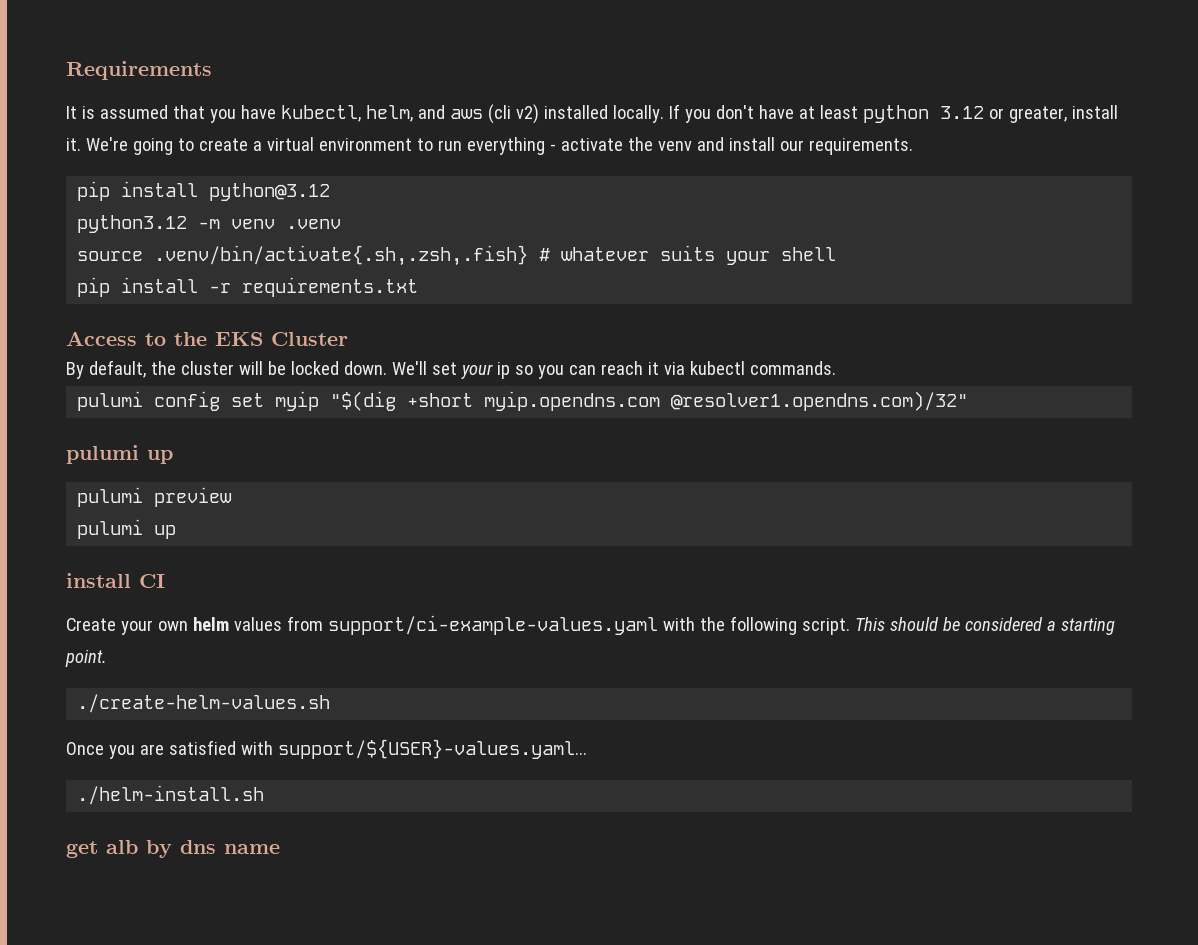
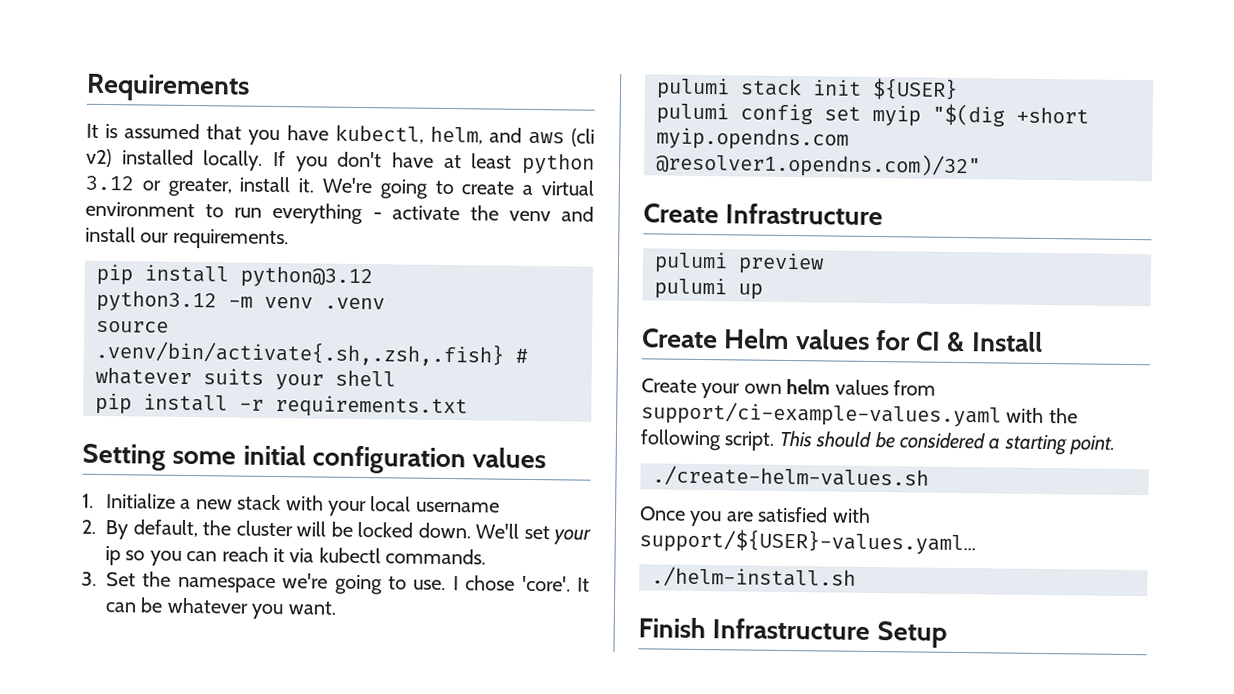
- Access to the EKS Cluster
- By default, the cluster will be locked down.
+ Setting some initial configuration values
+ 1. Initialize a new stack with your local username
+ 2. By default, the cluster will be locked down.
+ 3. Set the namespace we're going to use. I chose 'core'. It can be whatever you want.
+ pulumi stack init ${USER}
  pulumi config set myip "$(dig +short myip.opendns.com @resolver1.opendns.com)/32"
- pulumi up
+ Create Infrastructure
- install CI
+ Create Helm values for CI & Install
- get alb by dns name
+ Finish Infrastructure Setup

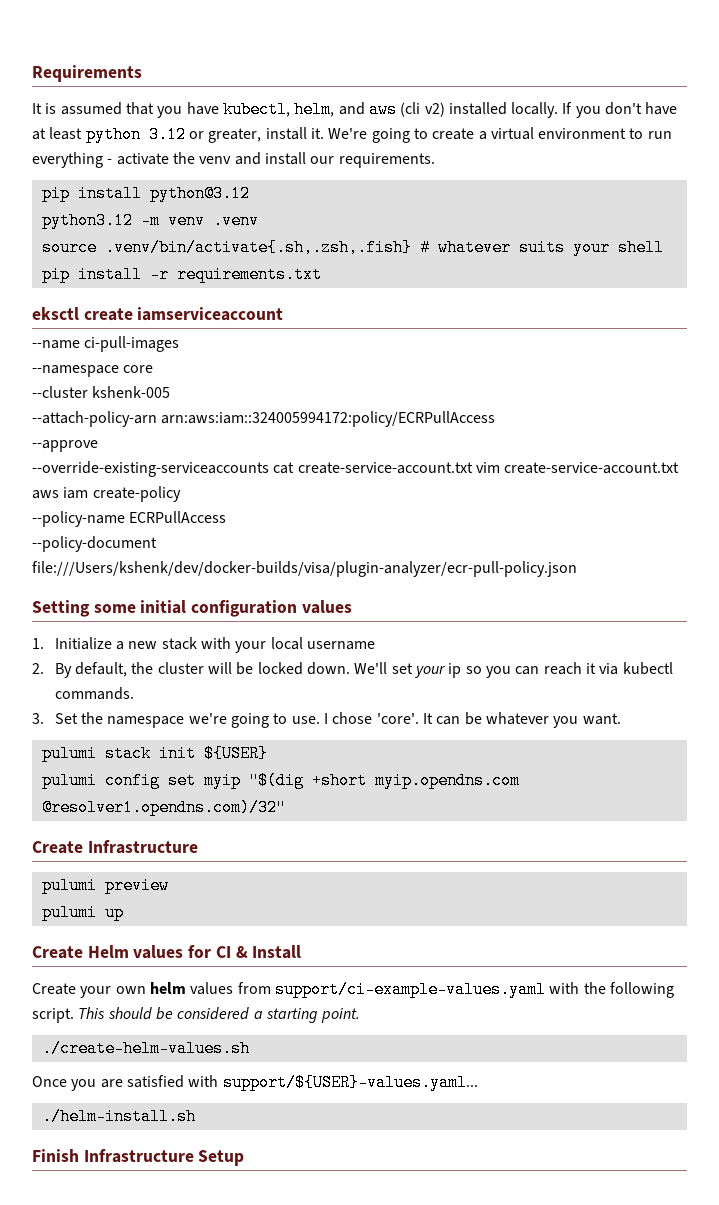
+ eksctl create iamserviceaccount
+ --name ci-pull-images
+ --namespace core
+ --cluster kshenk-005
+ --attach-policy-arn arn:aws:iam::324005994172:policy/ECRPullAccess
+ --approve
+ --override-existing-serviceaccounts cat create-service-account.txt vim create-service-account.txt aws iam create-policy
+ --policy-name ECRPullAccess
+ --policy-document file:///Users/kshenk/dev/docker-builds/visa/plugin-analyzer/ecr-pull-policy.json

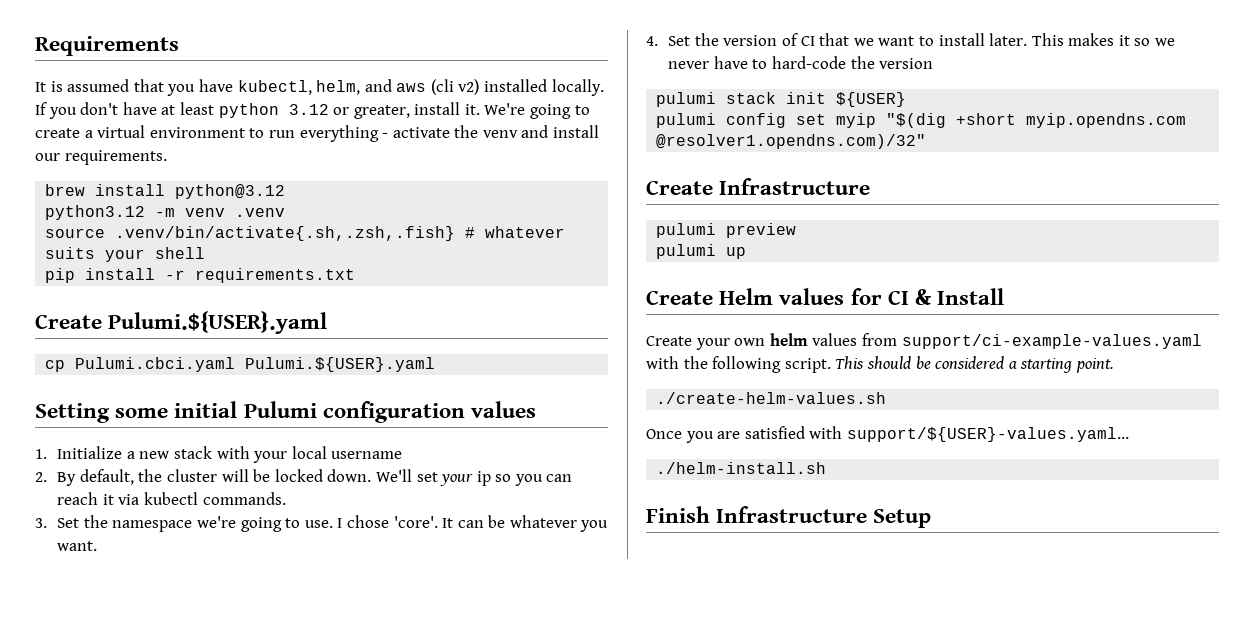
- pip install python@3.12
+ brew install python@3.12
- eksctl create iamserviceaccount
- --name ci-pull-images
- --namespace core
- --cluster kshenk-005
- --attach-policy-arn arn:aws:iam::324005994172:policy/ECRPullAccess
- --approve
- --override-existing-serviceaccounts cat create-service-account.txt vim create-service-account.txt aws iam create-policy
- --policy-name ECRPullAccess
- --policy-document file:///Users/kshenk/dev/docker-builds/visa/plugin-analyzer/ecr-pull-policy.json
+ Create Pulumi.${USER}.yaml
+ cp Pulumi.cbci.yaml Pulumi.${USER}.yaml
- Setting some initial configuration values
+ Setting some initial Pulumi configuration values
+ 4. Set the version of CI that we want to install later. This makes it so we never have to hard-code the version

